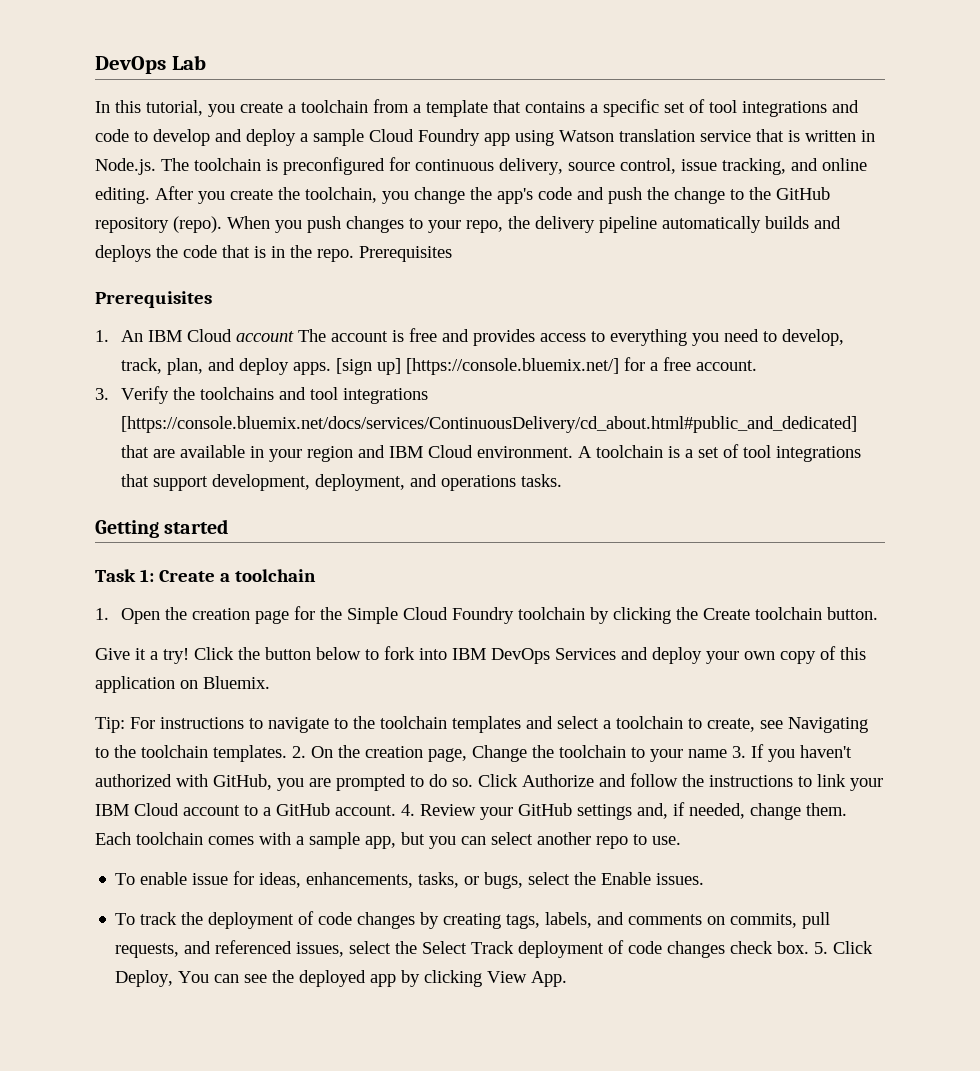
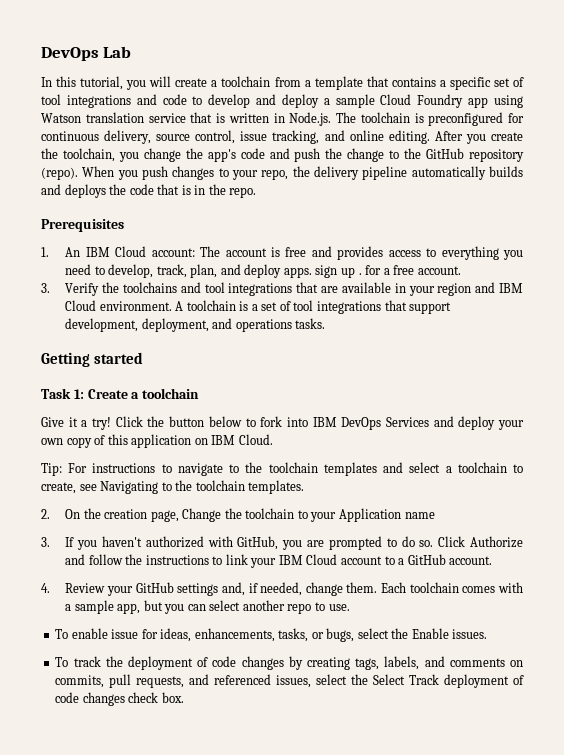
- In this tutorial, you create a toolchain from a template that contains a specific set of tool integrations and code to develop and deploy a sample Cloud Foundry app using Watson translation service that is written in Node.js. The toolchain is preconfigured for continuous delivery, source control, issue tracking, and online editing.
+ In this tutorial, you will create a toolchain from a template that contains a specific set of tool integrations and code to develop and deploy a sample Cloud Foundry app using Watson translation service that is written in Node.js. The toolchain is preconfigured for continuous delivery, source control, issue tracking, and online editing.
- When you push changes to your repo, the delivery pipeline automatically builds and deploys the code that is in the repo. Prerequisites
+ When you push changes to your repo, the delivery pipeline automatically builds and deploys the code that is in the repo.
- 1. An IBM Cloud account The account is free and provides access to everything you need to develop, track, plan, and deploy apps. [sign up] [https://console.bluemix.net/] for a free account.
+ 1. An IBM Cloud account: The account is free and provides access to everything you need to develop, track, plan, and deploy apps. sign up . for a free account.
- 3. Verify the toolchains and tool integrations [https://console.bluemix.net/docs/services/ContinuousDelivery/cd_about.html#public_and_dedicated] that are available in your region and IBM Cloud environment.
+ 3. Verify the toolchains and tool integrations that are available in your region and IBM Cloud environment.
- 1. Open the creation page for the Simple Cloud Foundry toolchain by clicking the Create toolchain button.
- Click the button below to fork into IBM DevOps Services and deploy your own copy of this application on Bluemix.
+ Click the button below to fork into IBM DevOps Services and deploy your own copy of this application on IBM Cloud.
- Tip: For instructions to navigate to the toolchain templates and select a toolchain to create, see Navigating to the toolchain templates. 2. On the creation page, Change the toolchain to your name 3. If you haven't authorized with GitHub, you are prompted to do so.
+ Tip: For instructions to navigate to the toolchain templates and select a toolchain to create, see Navigating to the toolchain templates.
+ 2. On the creation page, Change the toolchain to your Application name
+ 3. If you haven't authorized with GitHub, you are prompted to do so.
- Click Authorize and follow the instructions to link your IBM Cloud account to a GitHub account. 4. Review your GitHub settings and, if needed, change them.
+ Click Authorize and follow the instructions to link your IBM Cloud account to a GitHub account.
+ 4. Review your GitHub settings and, if needed, change them.
- 5. Click Deploy, You can see the deployed app by clicking View App.

